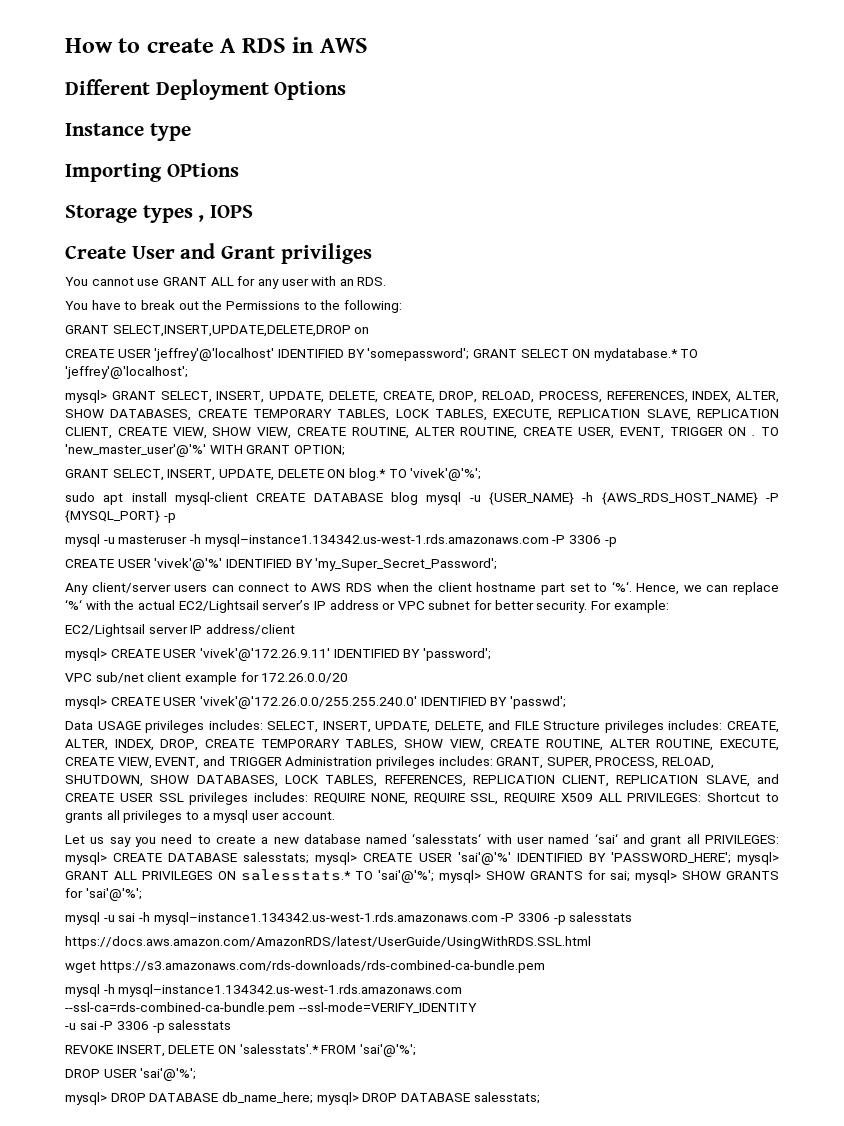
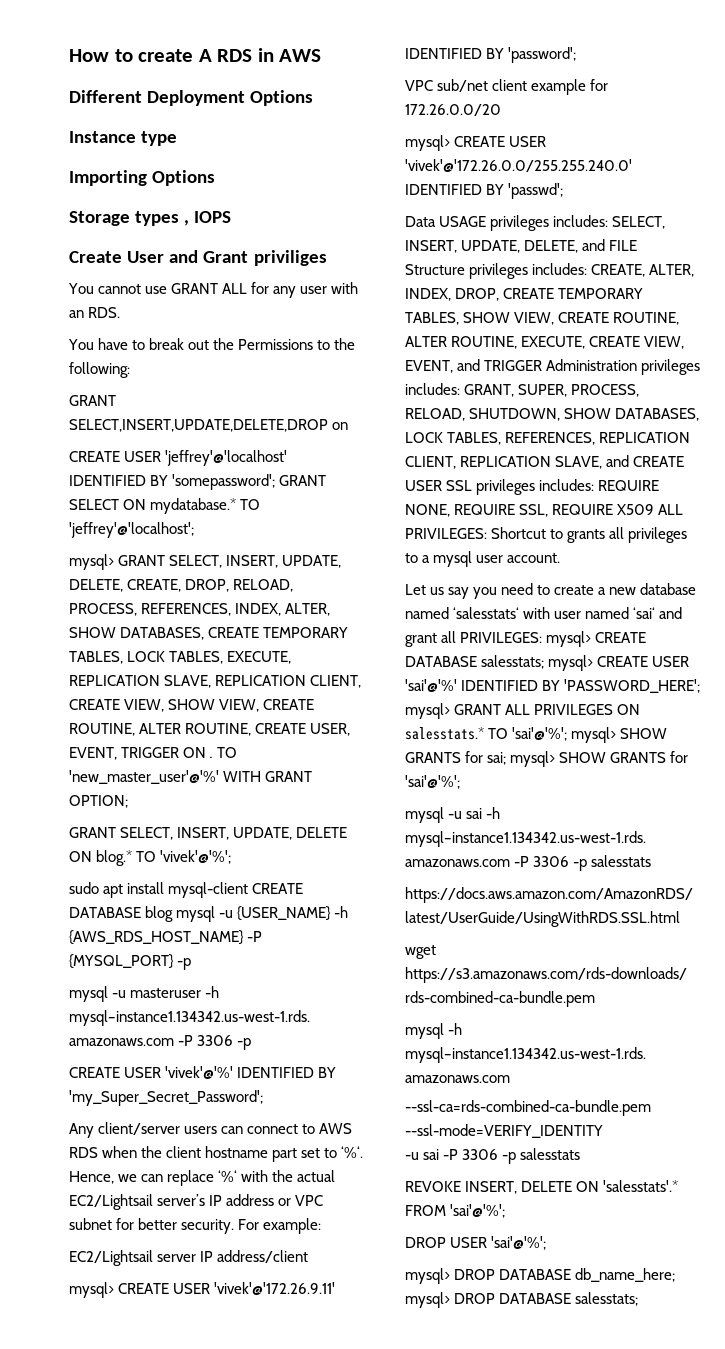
- Importing OPtions
+ Importing Options

